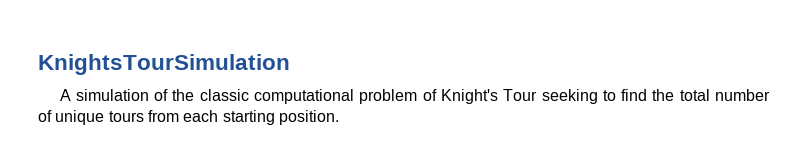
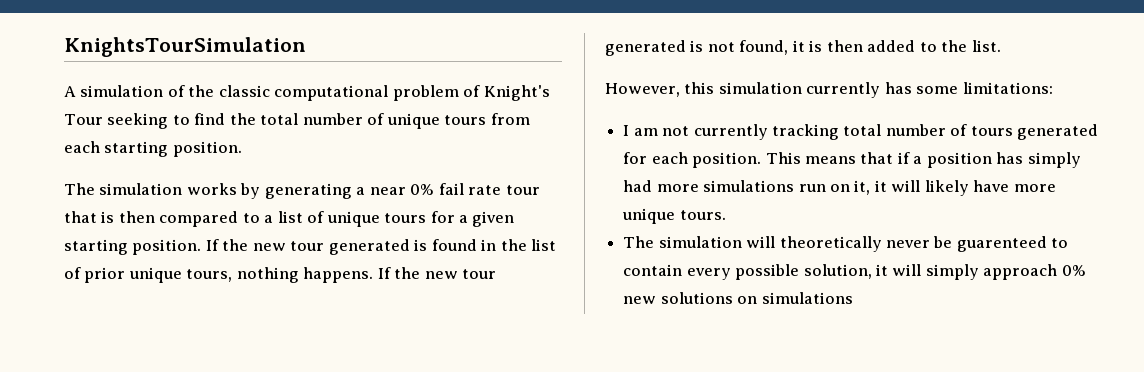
+ The simulation works by generating a near 0% fail rate tour that is then compared to a list of unique tours for a given starting position. If the new tour generated is found in the list of prior unique tours, nothing happens. If the new tour generated is not found, it is then added to the list.
+ However, this simulation currently has some limitations:
+ I am not currently tracking total number of tours generated for each position. This means that if a position has simply had more simulations run on it, it will likely have more unique tours.
+ The simulation will theoretically never be guarenteed to contain every possible solution, it will simply approach 0% new solutions on simulations

